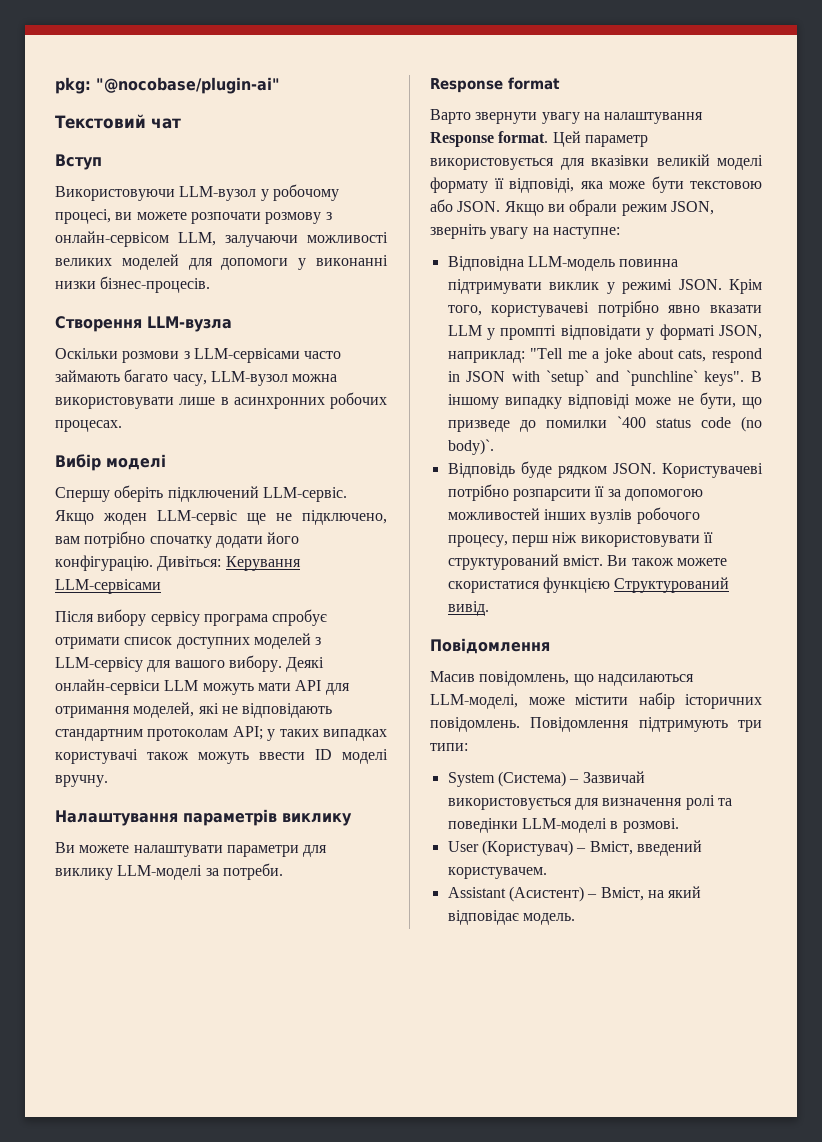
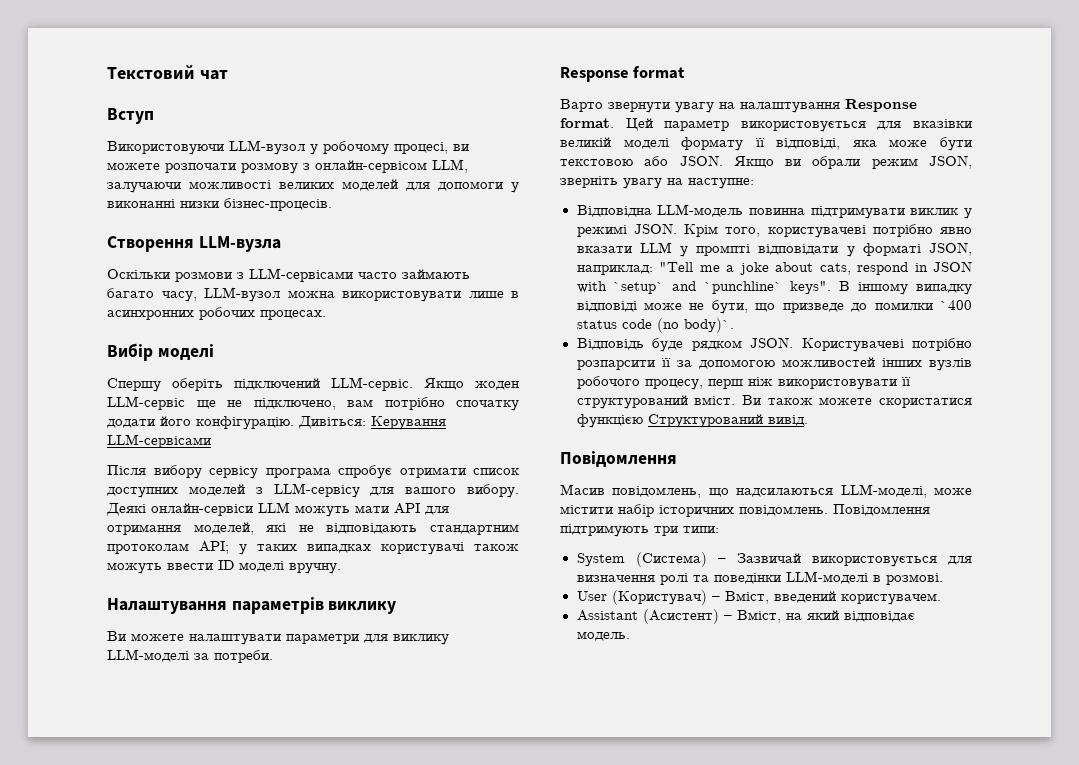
- pkg: "@nocobase/plugin-ai"

